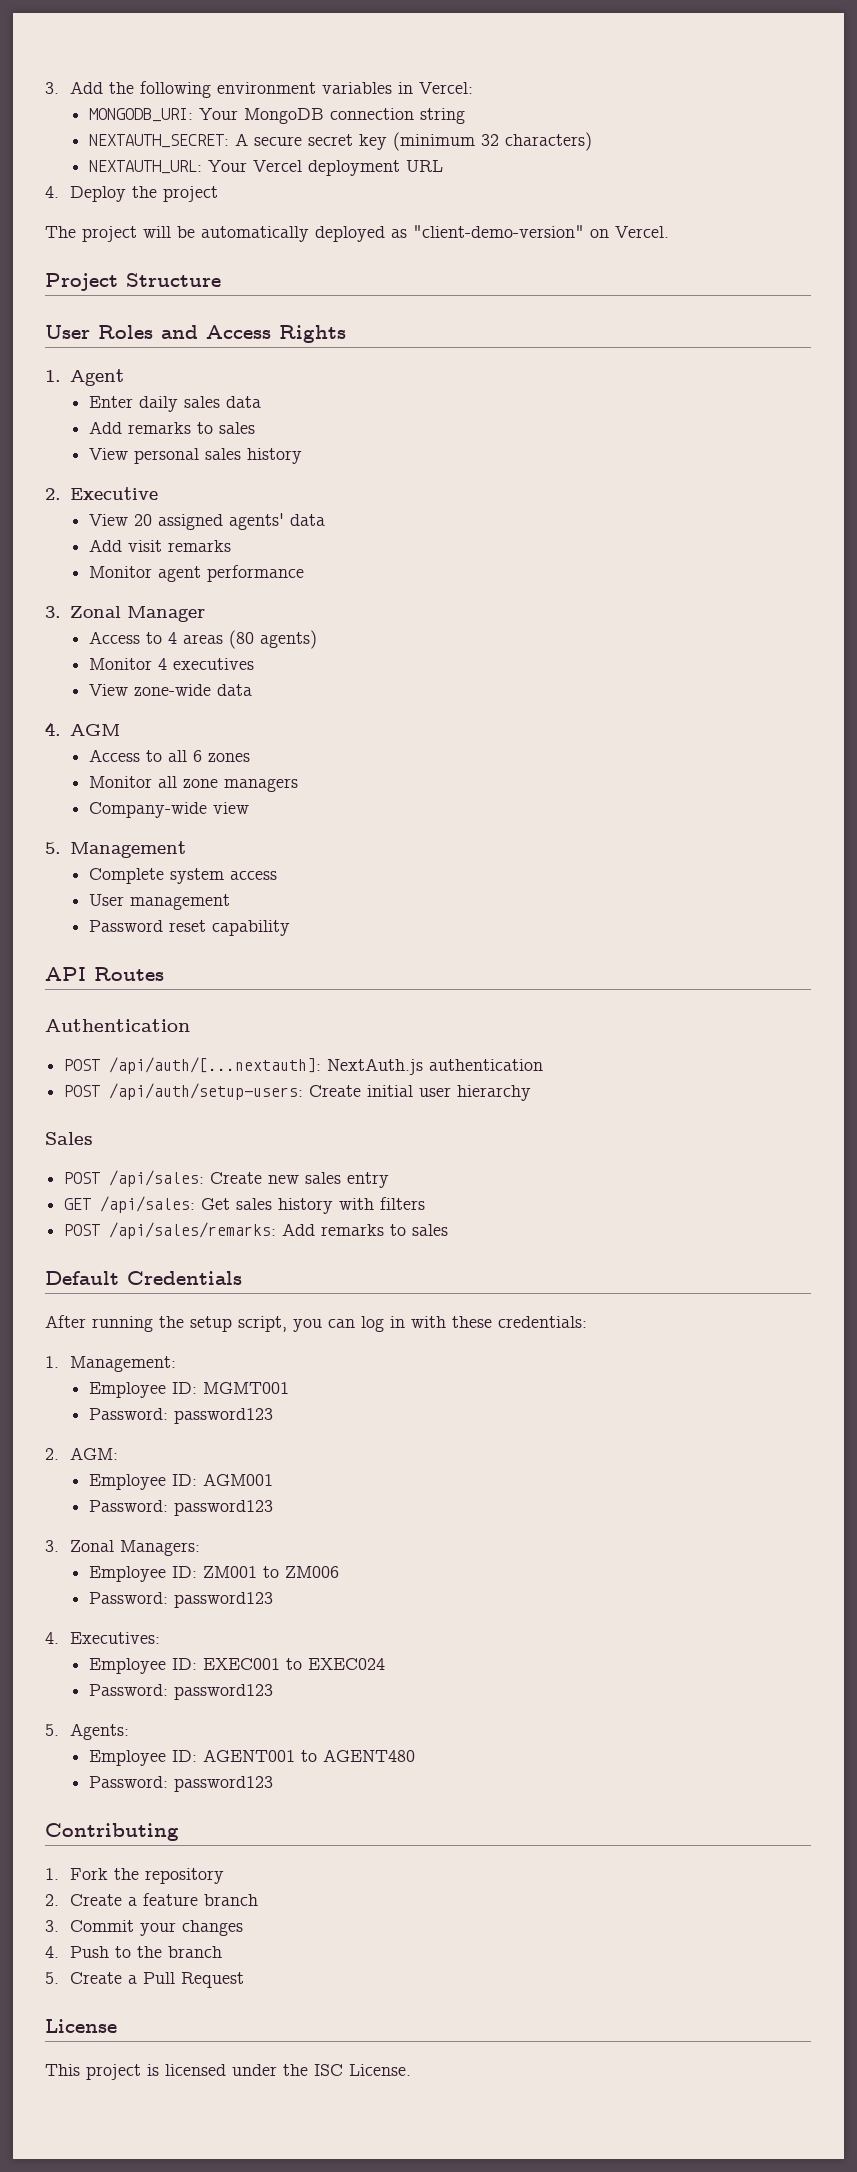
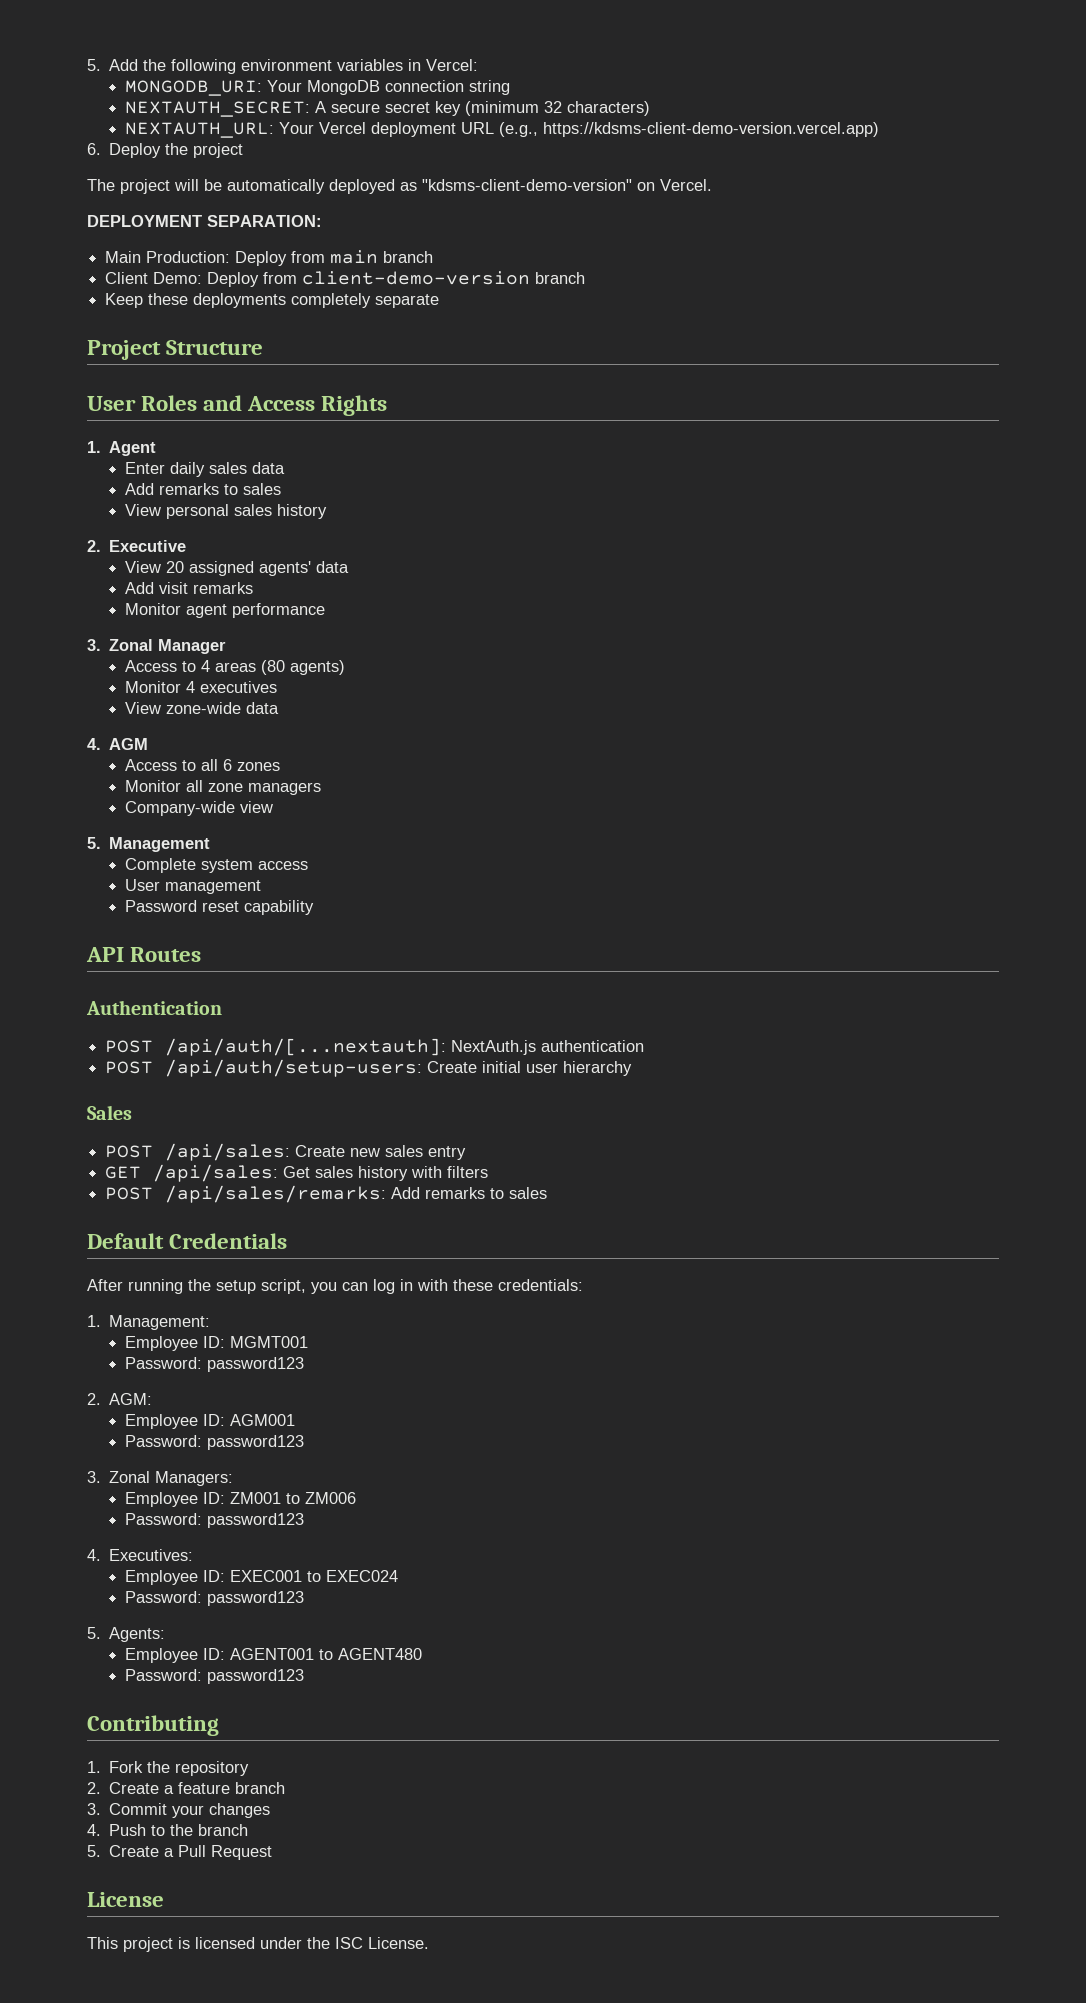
- 3. Add the following environment variables in Vercel:
+ 5. Add the following environment variables in Vercel:
- NEXTAUTH_URL: Your Vercel deployment URL
- 4. Deploy the project
+ NEXTAUTH_URL: Your Vercel deployment URL (e.g., https://kdsms-client-demo-version.vercel.app)
+ 6. Deploy the project
- The project will be automatically deployed as "client-demo-version" on Vercel.
+ The project will be automatically deployed as "kdsms-client-demo-version" on Vercel.
+ DEPLOYMENT SEPARATION:
+ Main Production: Deploy from main branch
+ Client Demo: Deploy from client-demo-version branch
+ Keep these deployments completely separate

